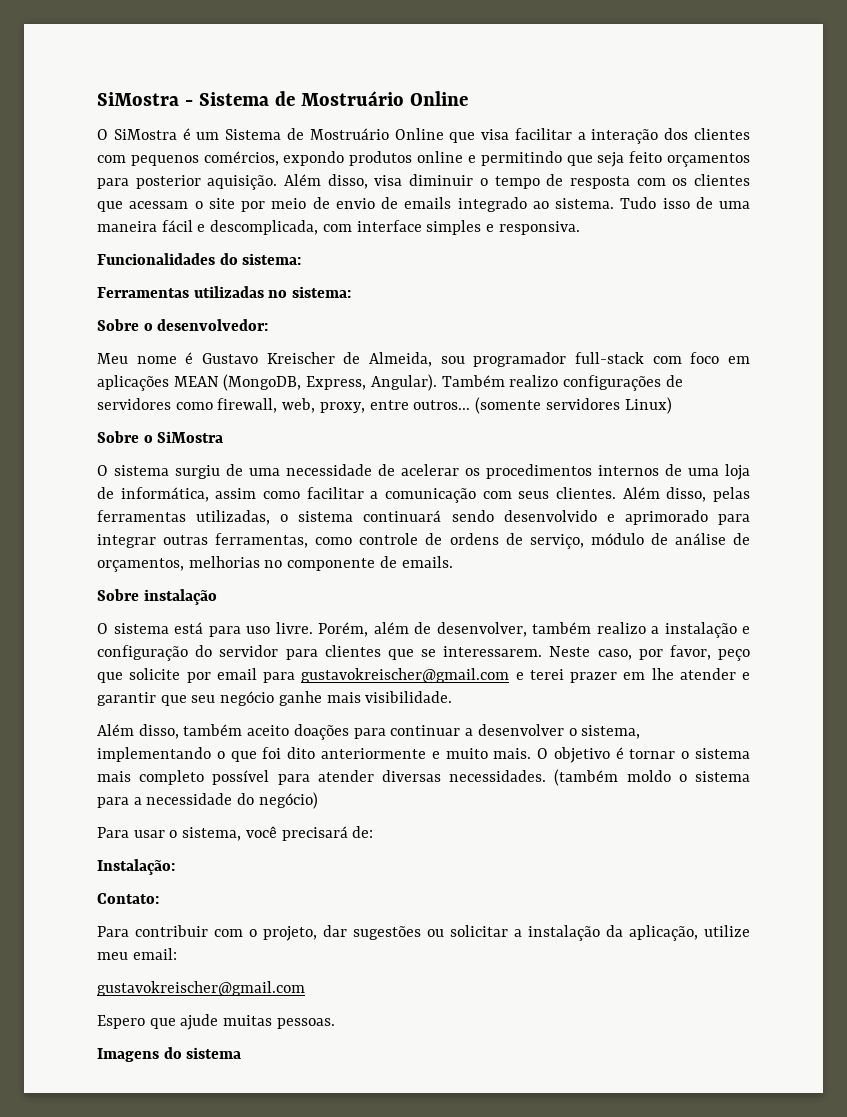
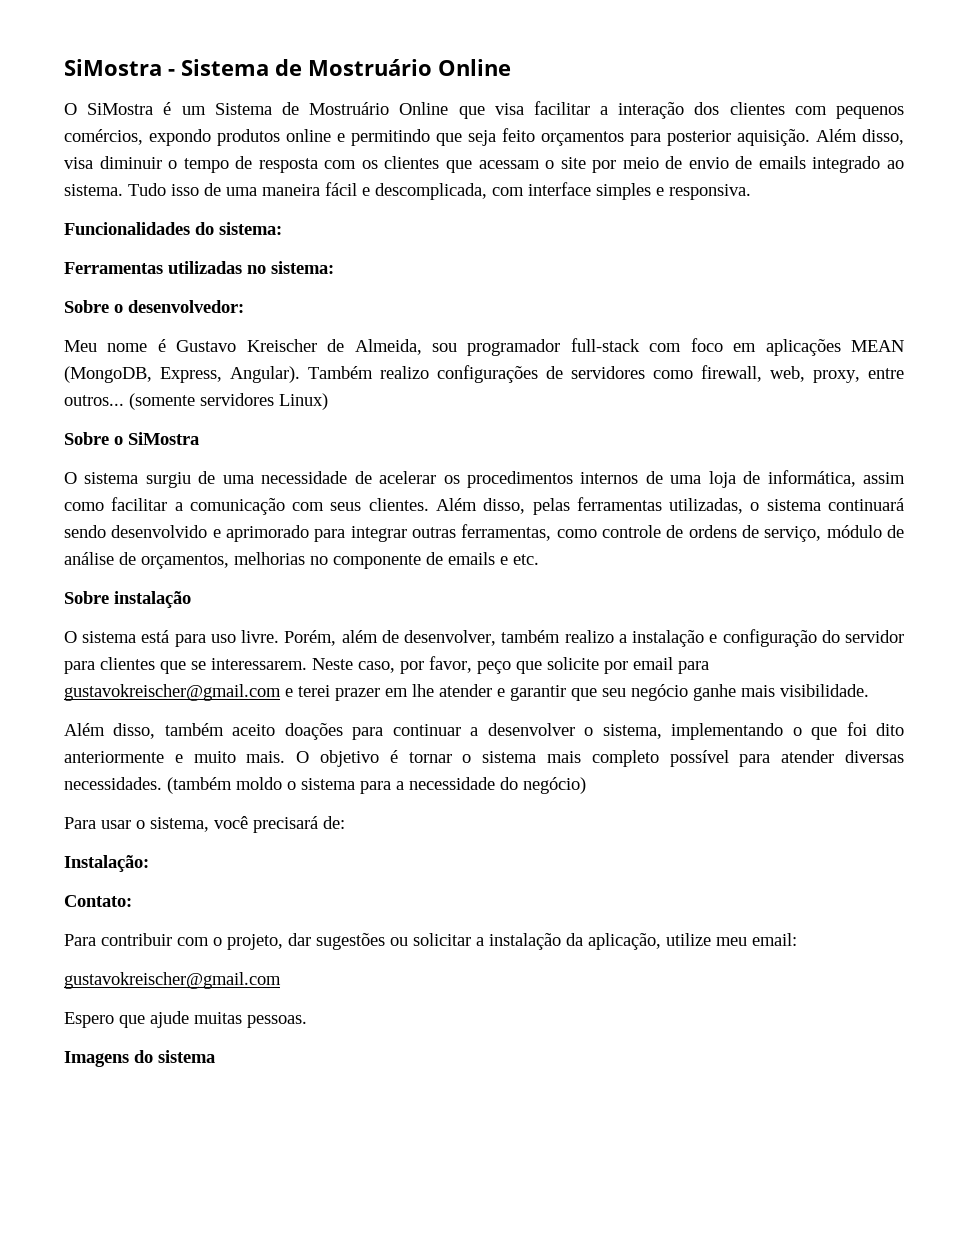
- Além disso, pelas ferramentas utilizadas, o sistema continuará sendo desenvolvido e aprimorado para integrar outras ferramentas, como controle de ordens de serviço, módulo de análise de orçamentos, melhorias no componente de emails.
+ Além disso, pelas ferramentas utilizadas, o sistema continuará sendo desenvolvido e aprimorado para integrar outras ferramentas, como controle de ordens de serviço, módulo de análise de orçamentos, melhorias no componente de emails e etc.

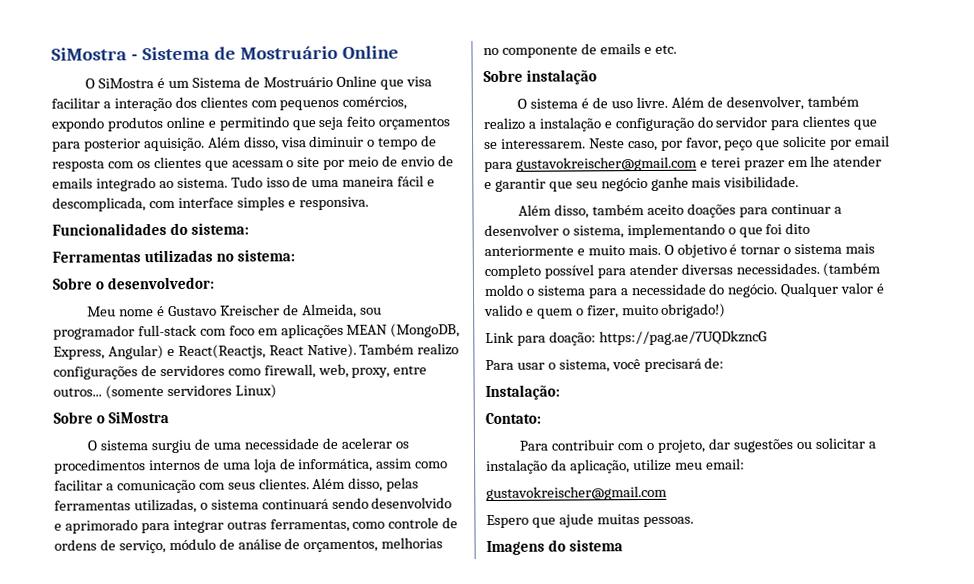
- Meu nome é Gustavo Kreischer de Almeida, sou programador full-stack com foco em aplicações MEAN (MongoDB, Express, Angular).
+ Meu nome é Gustavo Kreischer de Almeida, sou programador full-stack com foco em aplicações MEAN (MongoDB, Express, Angular) e React(Reactjs, React Native).
- O sistema está para uso livre. Porém, além de desenvolver, também realizo a instalação e configuração do servidor para clientes que se interessarem.
+ O sistema é de uso livre. Além de desenvolver, também realizo a instalação e configuração do servidor para clientes que se interessarem.
- (também moldo o sistema para a necessidade do negócio)
+ (também moldo o sistema para a necessidade do negócio. Qualquer valor é valido e quem o fizer, muito obrigado!)
+ Link para doação: https://pag.ae/7UQDkzncG

